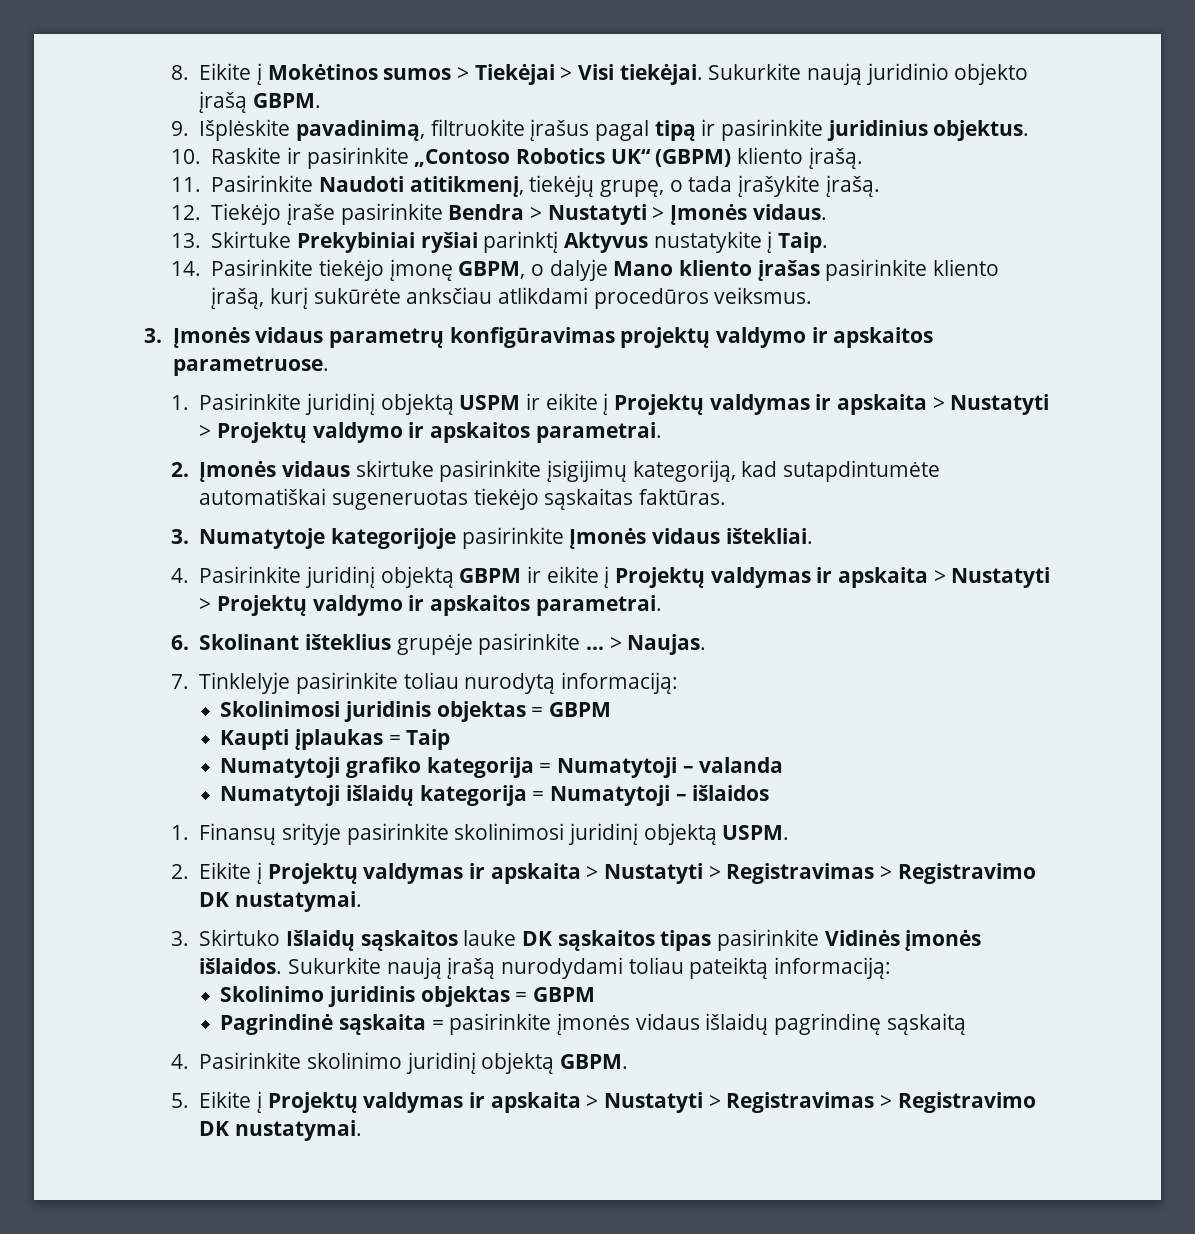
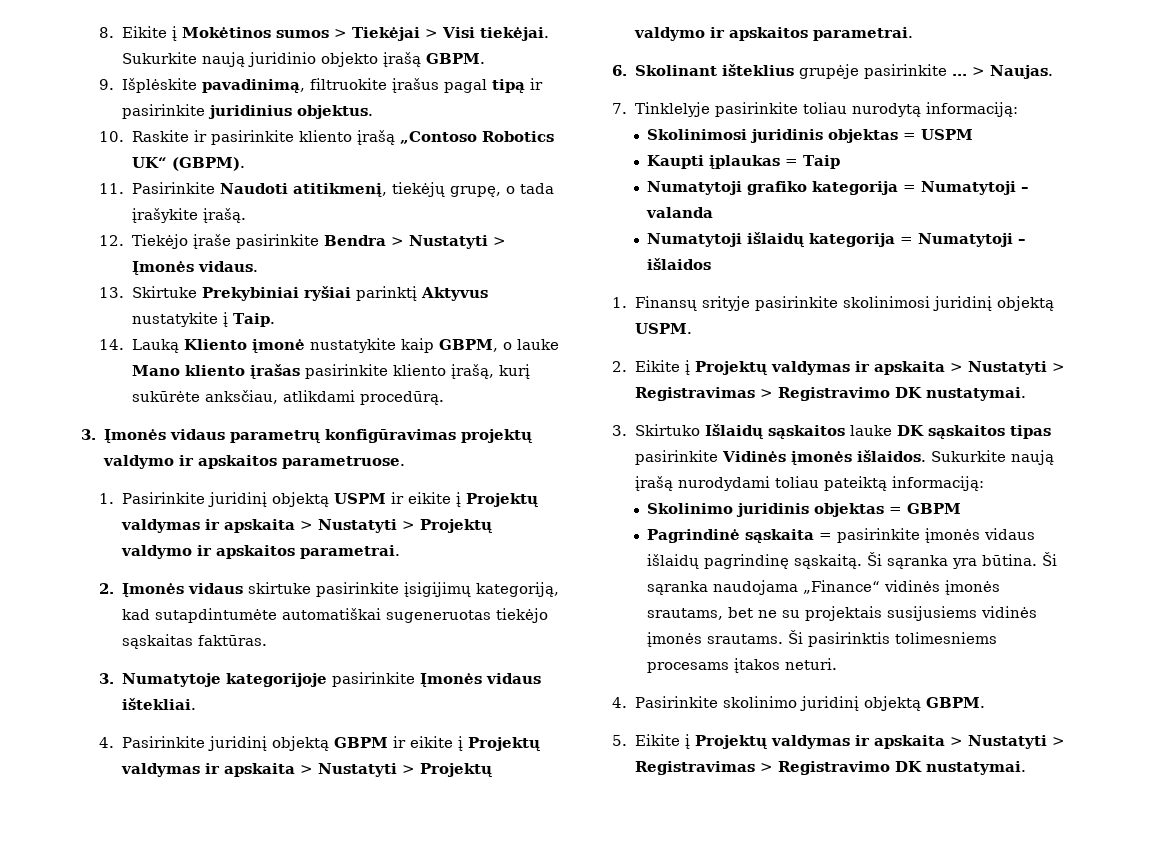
- 10. Raskite ir pasirinkite „Contoso Robotics UK“ (GBPM) kliento įrašą.
+ 10. Raskite ir pasirinkite kliento įrašą „Contoso Robotics UK“ (GBPM).
- 14. Pasirinkite tiekėjo įmonę GBPM, o dalyje Mano kliento įrašas pasirinkite kliento įrašą, kurį sukūrėte anksčiau atlikdami procedūros veiksmus.
+ 14. Lauką Kliento įmonė nustatykite kaip GBPM, o lauke Mano kliento įrašas pasirinkite kliento įrašą, kurį sukūrėte anksčiau, atlikdami procedūrą.
- Skolinimosi juridinis objektas = GBPM
+ Skolinimosi juridinis objektas = USPM
- Pagrindinė sąskaita = pasirinkite įmonės vidaus išlaidų pagrindinę sąskaitą
+ Pagrindinė sąskaita = pasirinkite įmonės vidaus išlaidų pagrindinę sąskaitą. Ši sąranka yra būtina. Ši sąranka naudojama „Finance“ vidinės įmonės srautams, bet ne su projektais susijusiems vidinės įmonės srautams. Ši pasirinktis tolimesniems procesams įtakos neturi.

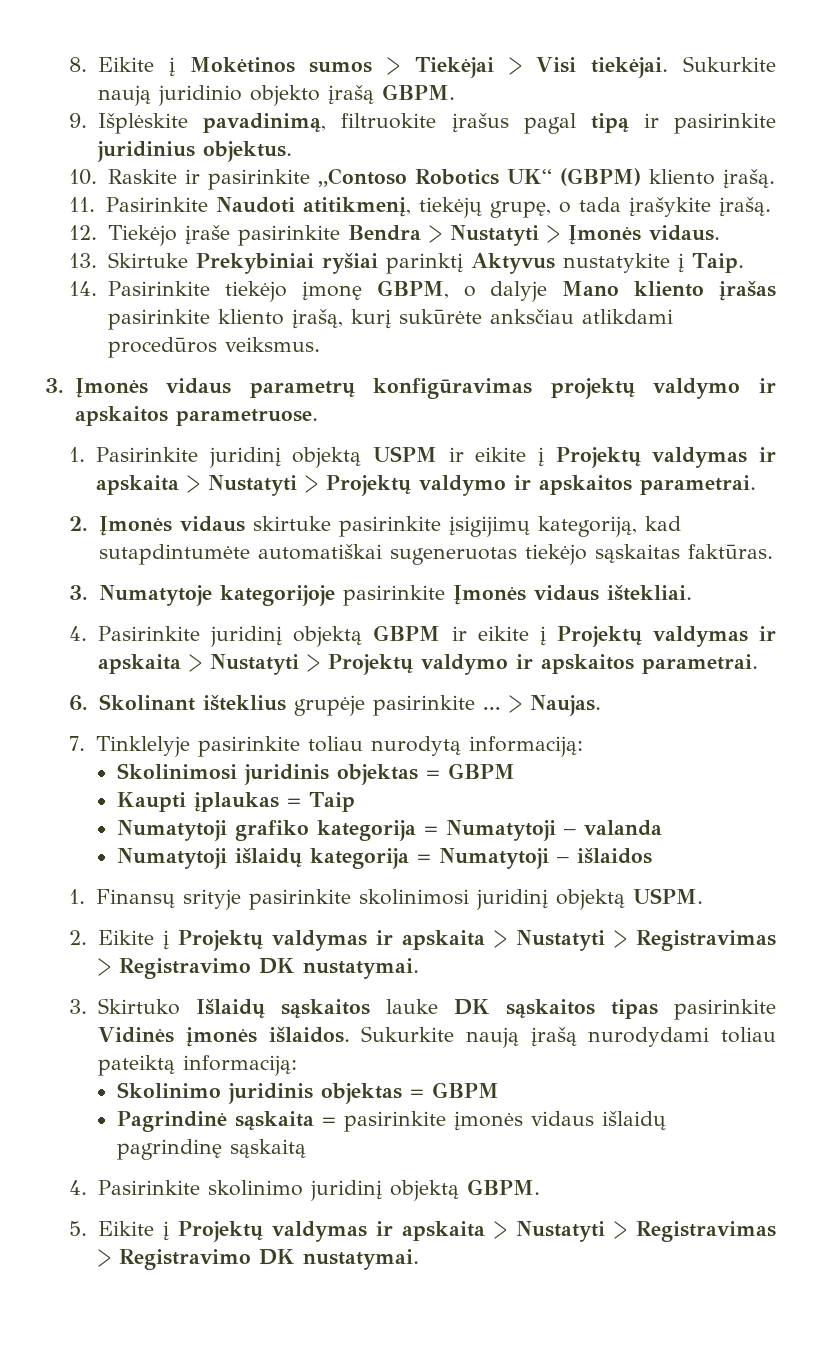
- 10. Raskite ir pasirinkite kliento įrašą „Contoso Robotics UK“ (GBPM).
+ 10. Raskite ir pasirinkite „Contoso Robotics UK“ (GBPM) kliento įrašą.
- 14. Lauką Kliento įmonė nustatykite kaip GBPM, o lauke Mano kliento įrašas pasirinkite kliento įrašą, kurį sukūrėte anksčiau, atlikdami procedūrą.
+ 14. Pasirinkite tiekėjo įmonę GBPM, o dalyje Mano kliento įrašas pasirinkite kliento įrašą, kurį sukūrėte anksčiau atlikdami procedūros veiksmus.
- Skolinimosi juridinis objektas = USPM
+ Skolinimosi juridinis objektas = GBPM
- Pagrindinė sąskaita = pasirinkite įmonės vidaus išlaidų pagrindinę sąskaitą. Ši sąranka yra būtina. Ši sąranka naudojama „Finance“ vidinės įmonės srautams, bet ne su projektais susijusiems vidinės įmonės srautams. Ši pasirinktis tolimesniems procesams įtakos neturi.
+ Pagrindinė sąskaita = pasirinkite įmonės vidaus išlaidų pagrindinę sąskaitą

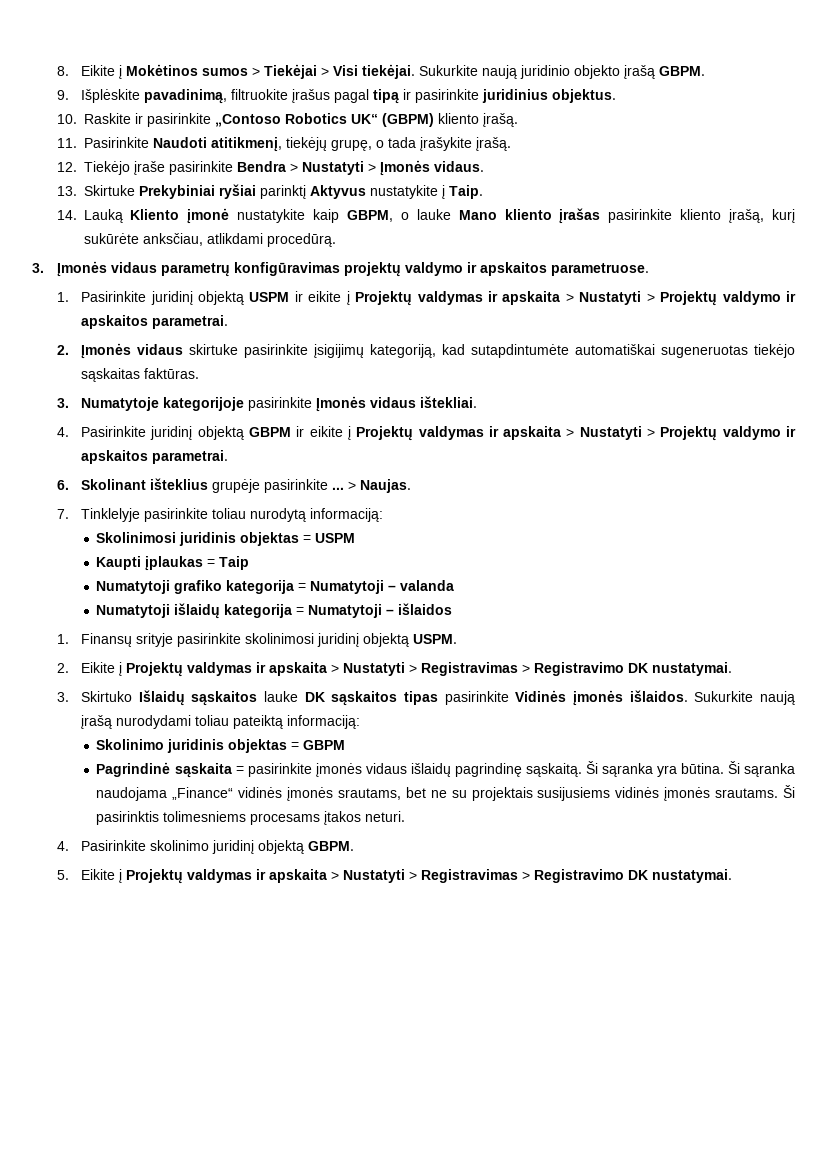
- 14. Pasirinkite tiekėjo įmonę GBPM, o dalyje Mano kliento įrašas pasirinkite kliento įrašą, kurį sukūrėte anksčiau atlikdami procedūros veiksmus.
+ 14. Lauką Kliento įmonė nustatykite kaip GBPM, o lauke Mano kliento įrašas pasirinkite kliento įrašą, kurį sukūrėte anksčiau, atlikdami procedūrą.
- Skolinimosi juridinis objektas = GBPM
+ Skolinimosi juridinis objektas = USPM
- Pagrindinė sąskaita = pasirinkite įmonės vidaus išlaidų pagrindinę sąskaitą
+ Pagrindinė sąskaita = pasirinkite įmonės vidaus išlaidų pagrindinę sąskaitą. Ši sąranka yra būtina. Ši sąranka naudojama „Finance“ vidinės įmonės srautams, bet ne su projektais susijusiems vidinės įmonės srautams. Ši pasirinktis tolimesniems procesams įtakos neturi.

